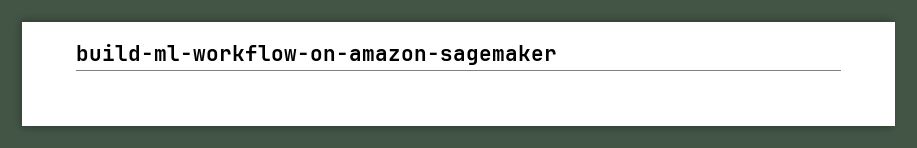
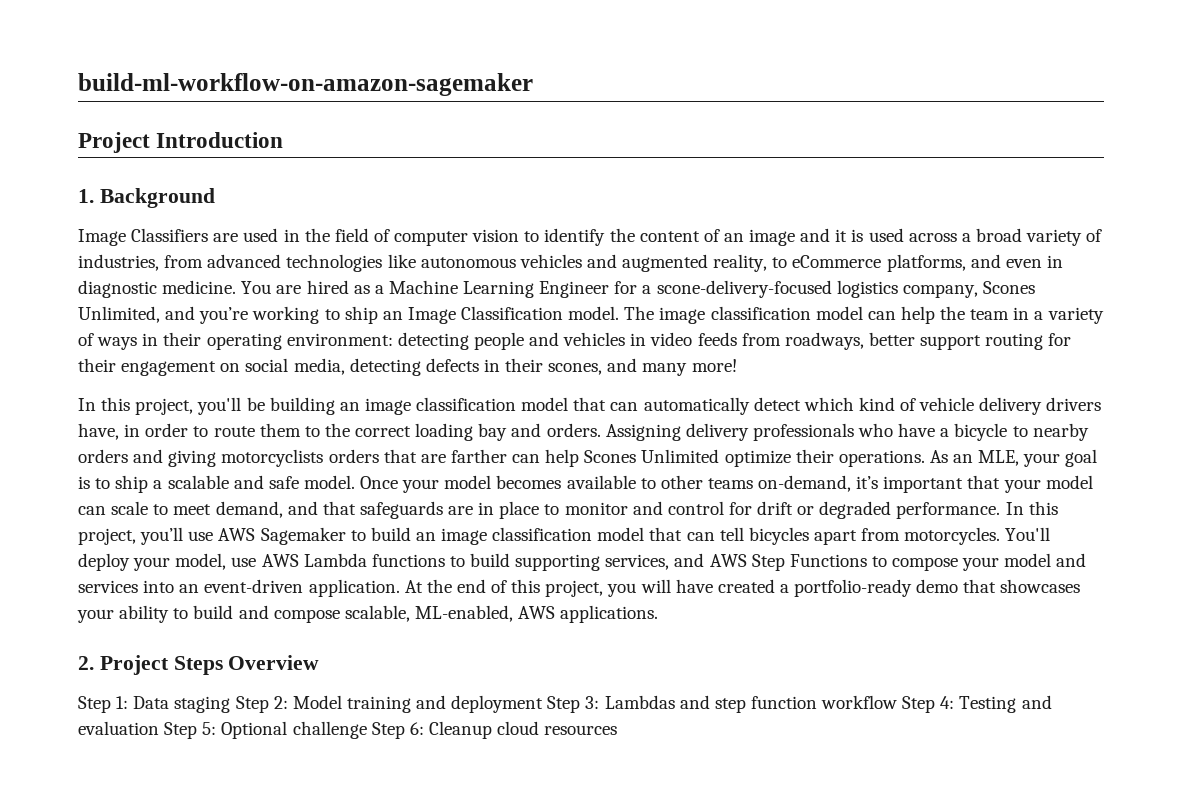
+ Project Introduction
+ 1. Background
+ Image Classifiers are used in the field of computer vision to identify the content of an image and it is used across a broad variety of industries, from advanced technologies like autonomous vehicles and augmented reality, to eCommerce platforms, and even in diagnostic medicine. You are hired as a Machine Learning Engineer for a scone-delivery-focused logistics company, Scones Unlimited, and you’re working to ship an Image Classification model. The image classification model can help the team in a variety of ways in their operating environment: detecting people and vehicles in video feeds from roadways, better support routing for their engagement on social media, detecting defects in their scones, and many more!
+ In this project, you'll be building an image classification model that can automatically detect which kind of vehicle delivery drivers have, in order to route them to the correct loading bay and orders. Assigning delivery professionals who have a bicycle to nearby orders and giving motorcyclists orders that are farther can help Scones Unlimited optimize their operations. As an MLE, your goal is to ship a scalable and safe model. Once your model becomes available to other teams on-demand, it’s important that your model can scale to meet demand, and that safeguards are in place to monitor and control for drift or degraded performance. In this project, you’ll use AWS Sagemaker to build an image classification model that can tell bicycles apart from motorcycles. You'll deploy your model, use AWS Lambda functions to build supporting services, and AWS Step Functions to compose your model and services into an event-driven application. At the end of this project, you will have created a portfolio-ready demo that showcases your ability to build and compose scalable, ML-enabled, AWS applications.
+ 2. Project Steps Overview
+ Step 1: Data staging Step 2: Model training and deployment Step 3: Lambdas and step function workflow Step 4: Testing and evaluation Step 5: Optional challenge Step 6: Cleanup cloud resources

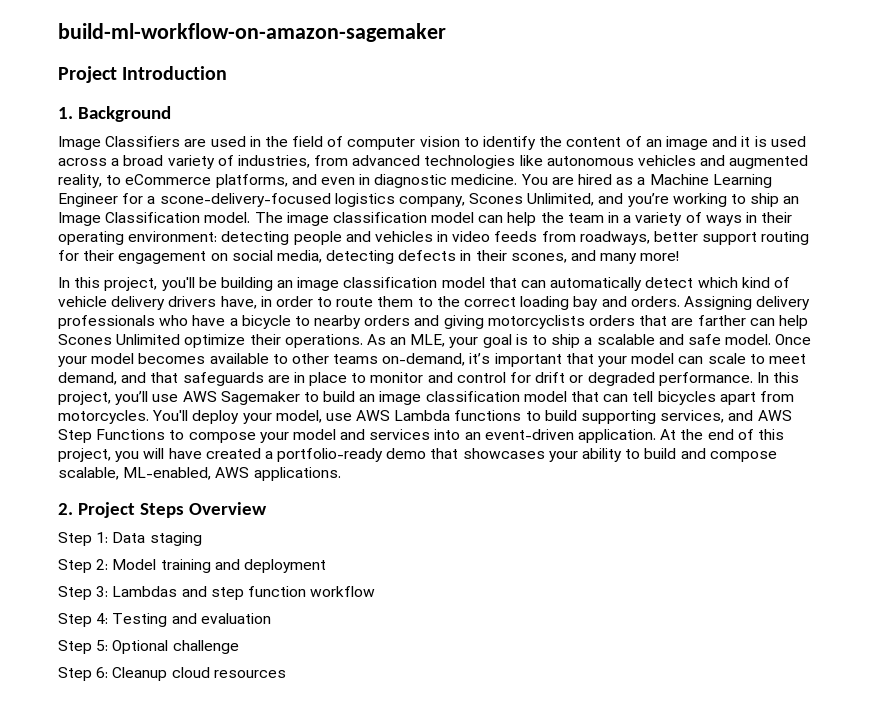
- Step 1: Data staging Step 2: Model training and deployment Step 3: Lambdas and step function workflow Step 4: Testing and evaluation Step 5: Optional challenge Step 6: Cleanup cloud resources
+ Step 1: Data staging
+ Step 2: Model training and deployment
+ Step 3: Lambdas and step function workflow
+ Step 4: Testing and evaluation
+ Step 5: Optional challenge
+ Step 6: Cleanup cloud resources

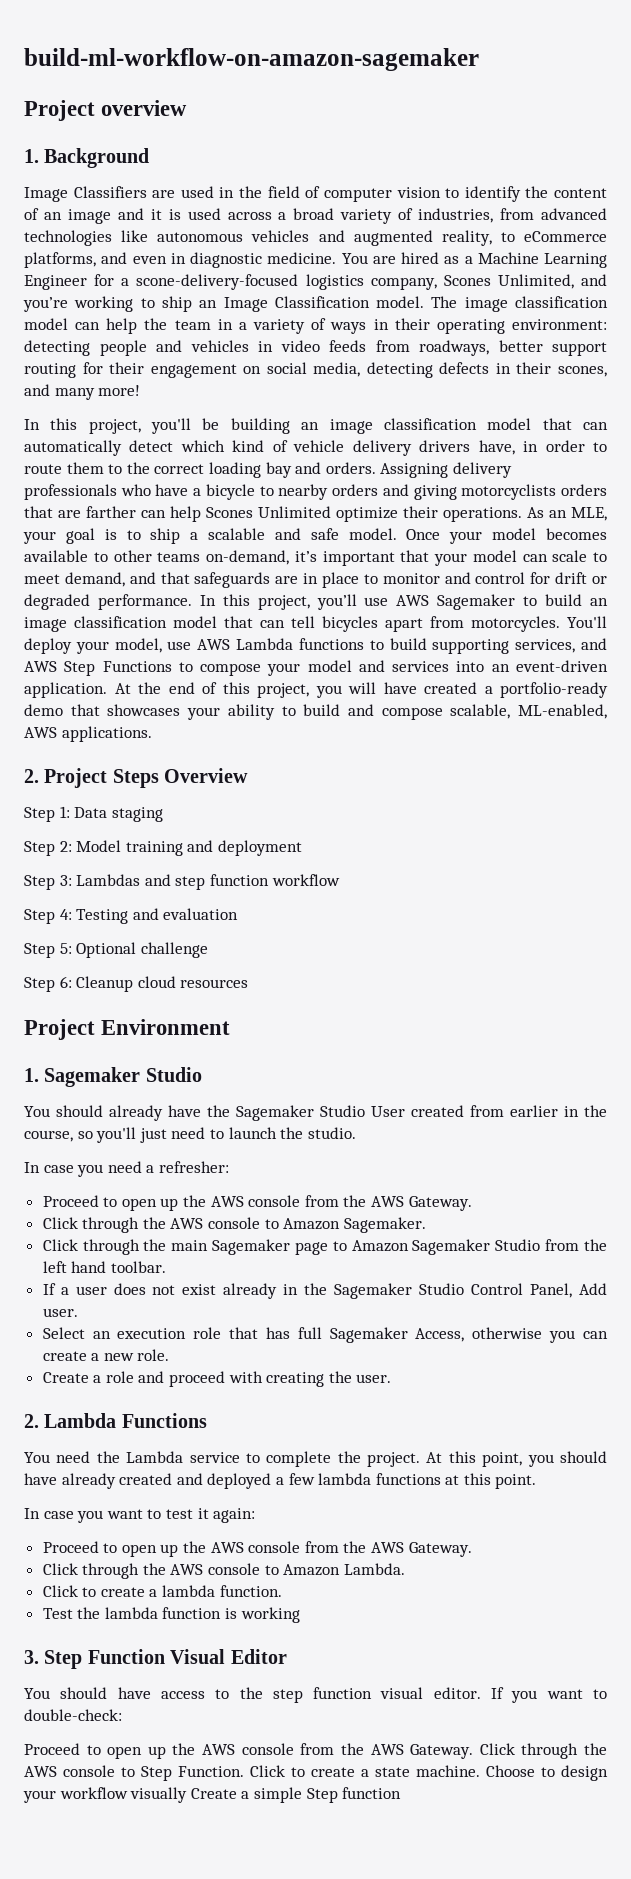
- Project Introduction
+ Project overview
+ Project Environment
+ 1. Sagemaker Studio
+ You should already have the Sagemaker Studio User created from earlier in the course, so you'll just need to launch the studio.
+ In case you need a refresher:
+ Proceed to open up the AWS console from the AWS Gateway.
+ Click through the AWS console to Amazon Sagemaker.
+ Click through the main Sagemaker page to Amazon Sagemaker Studio from the left hand toolbar.
+ If a user does not exist already in the Sagemaker Studio Control Panel, Add user.
+ Select an execution role that has full Sagemaker Access, otherwise you can create a new role.
+ Create a role and proceed with creating the user.
+ 2. Lambda Functions
+ You need the Lambda service to complete the project. At this point, you should have already created and deployed a few lambda functions at this point.
+ In case you want to test it again:
+ Proceed to open up the AWS console from the AWS Gateway.
+ Click through the AWS console to Amazon Lambda.
+ Click to create a lambda function.
+ Test the lambda function is working
+ 3. Step Function Visual Editor
+ You should have access to the step function visual editor. If you want to double-check:
+ Proceed to open up the AWS console from the AWS Gateway. Click through the AWS console to Step Function. Click to create a state machine. Choose to design your workflow visually Create a simple Step function

